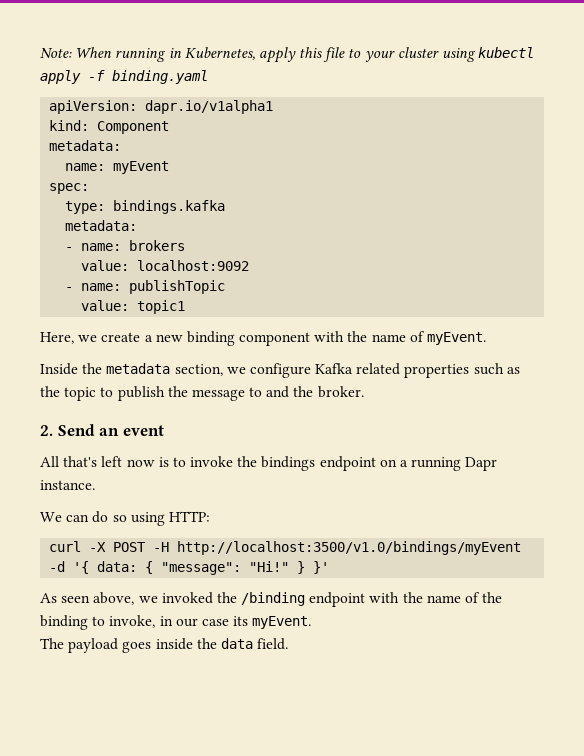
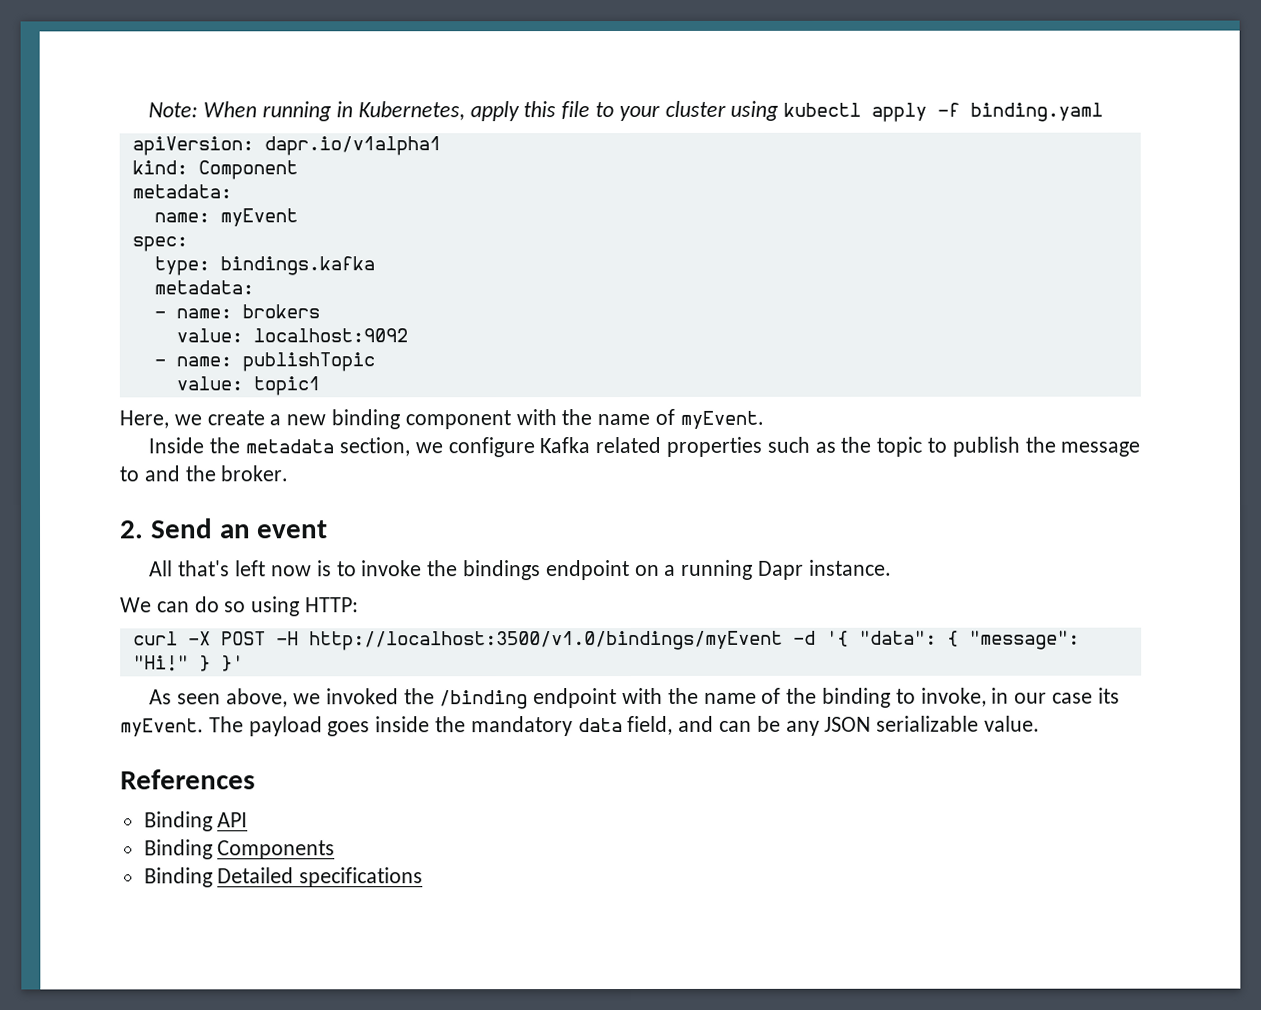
- curl -X POST -H http://localhost:3500/v1.0/bindings/myEvent -d '{ data: { "message": "Hi!"
+ curl -X POST -H http://localhost:3500/v1.0/bindings/myEvent -d '{ "data": { "message": "Hi!"
- As seen above, we invoked the /binding endpoint with the name of the binding to invoke, in our case its myEvent.
- The payload goes inside the data field.
+ As seen above, we invoked the /binding endpoint with the name of the binding to invoke, in our case its myEvent. The payload goes inside the mandatory data field, and can be any JSON serializable value.
+ References
+ Binding API
+ Binding Components
+ Binding Detailed specifications

